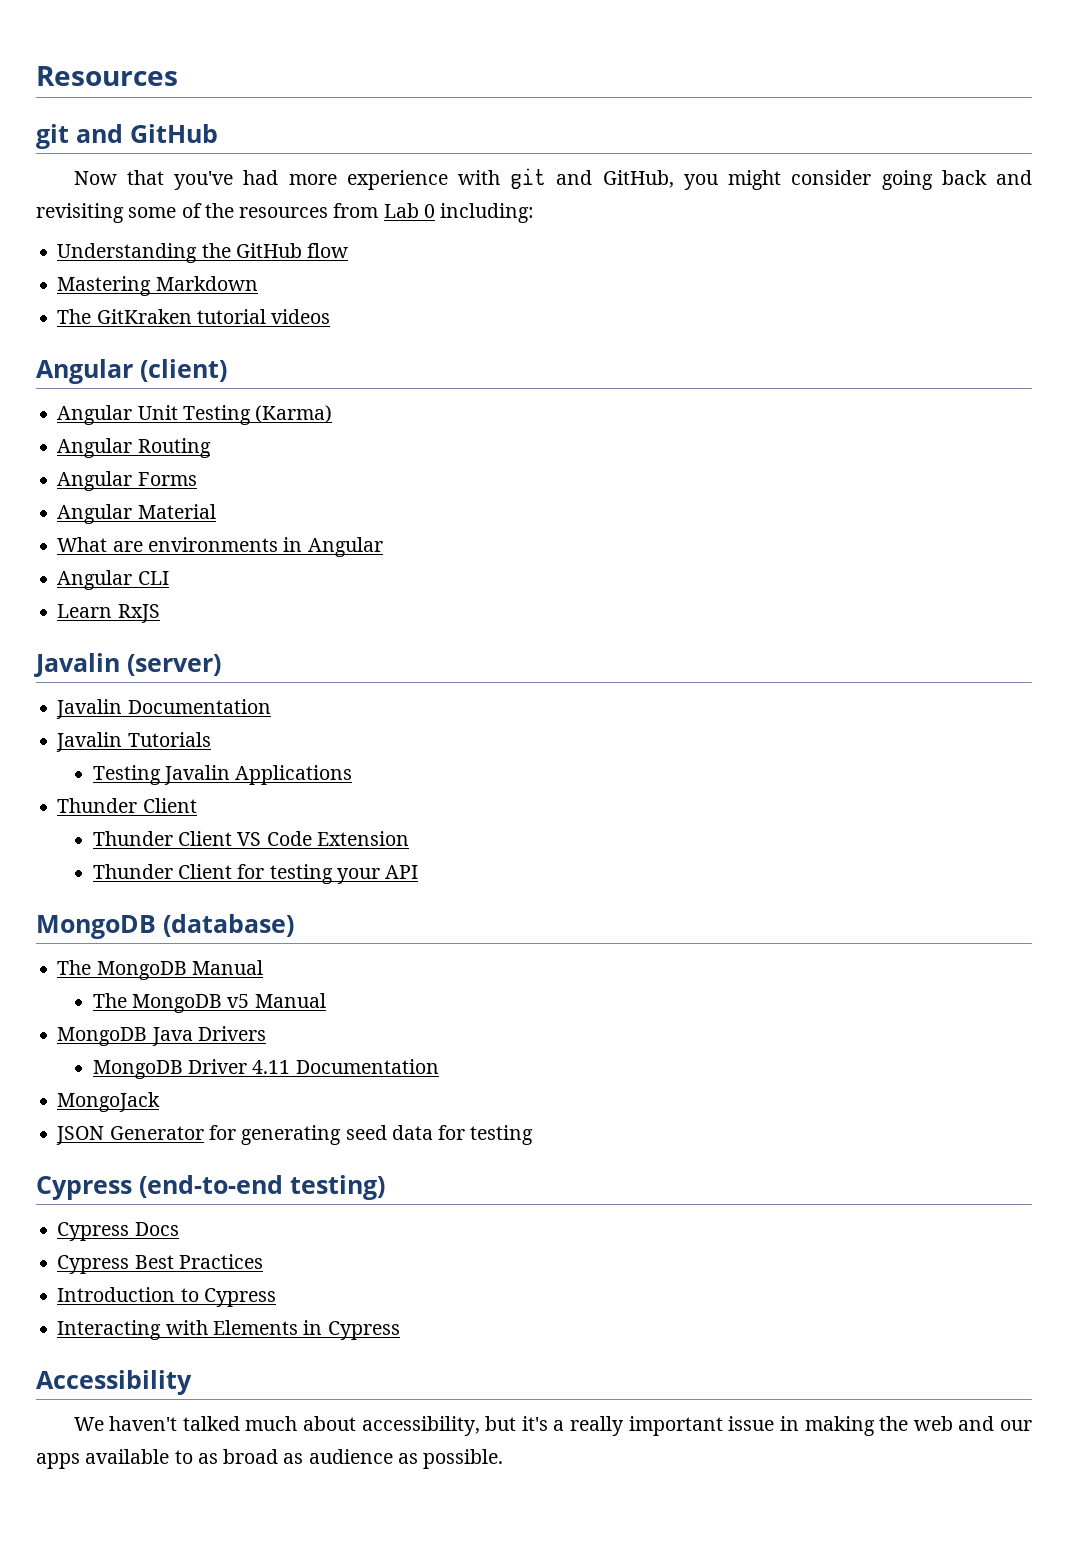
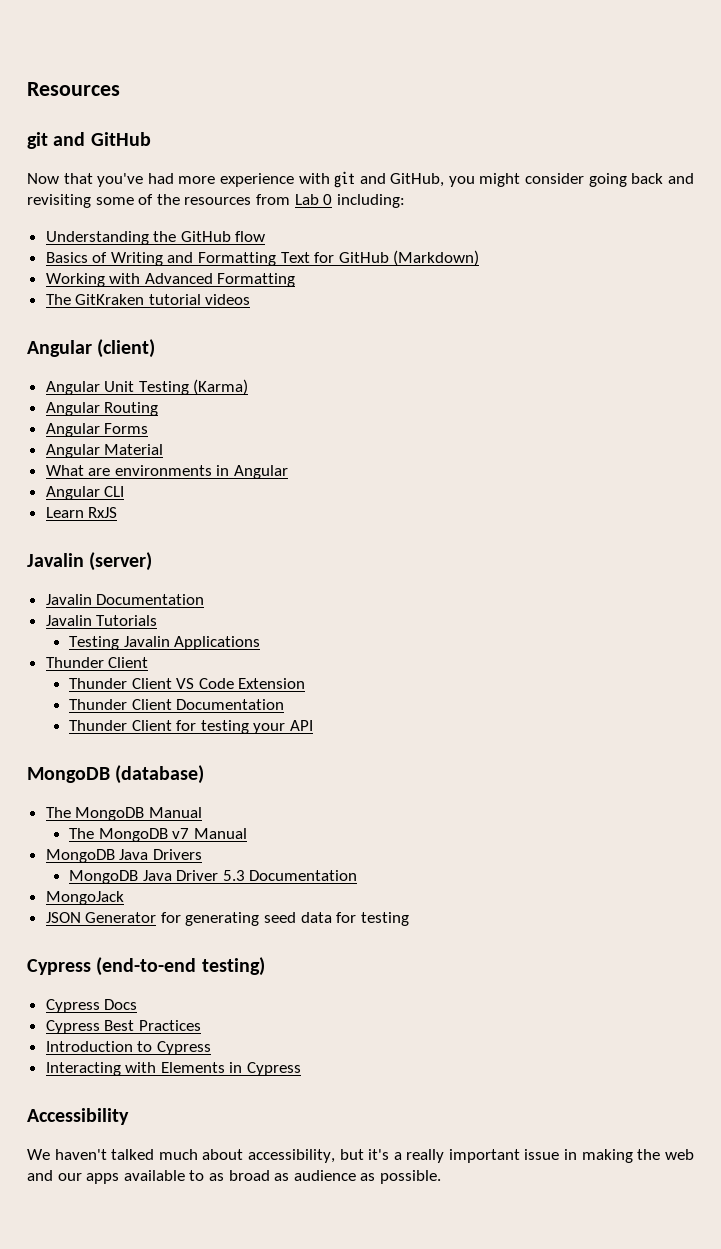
- Mastering Markdown
+ Basics of Writing and Formatting Text for GitHub (Markdown)
+ Working with Advanced Formatting
+ Thunder Client Documentation
- The MongoDB v5 Manual
+ The MongoDB v7 Manual
- MongoDB Driver 4.11 Documentation
+ MongoDB Java Driver 5.3 Documentation

